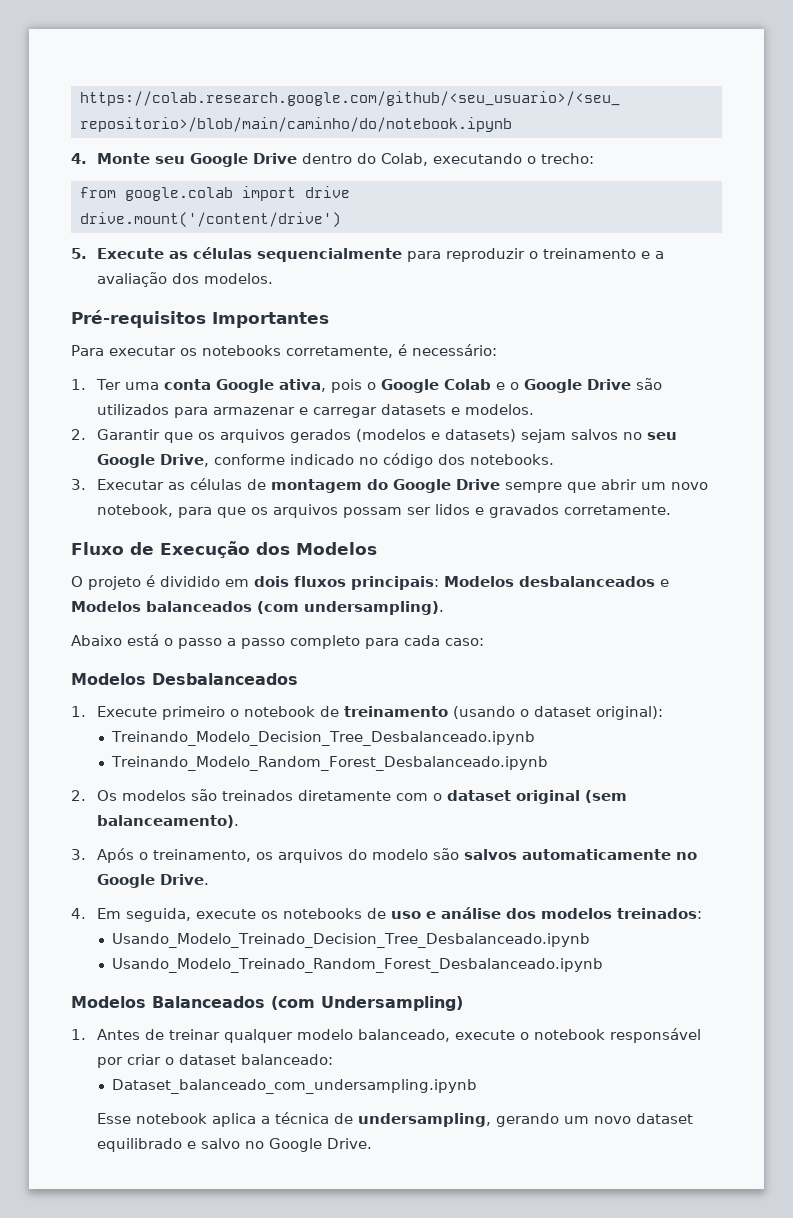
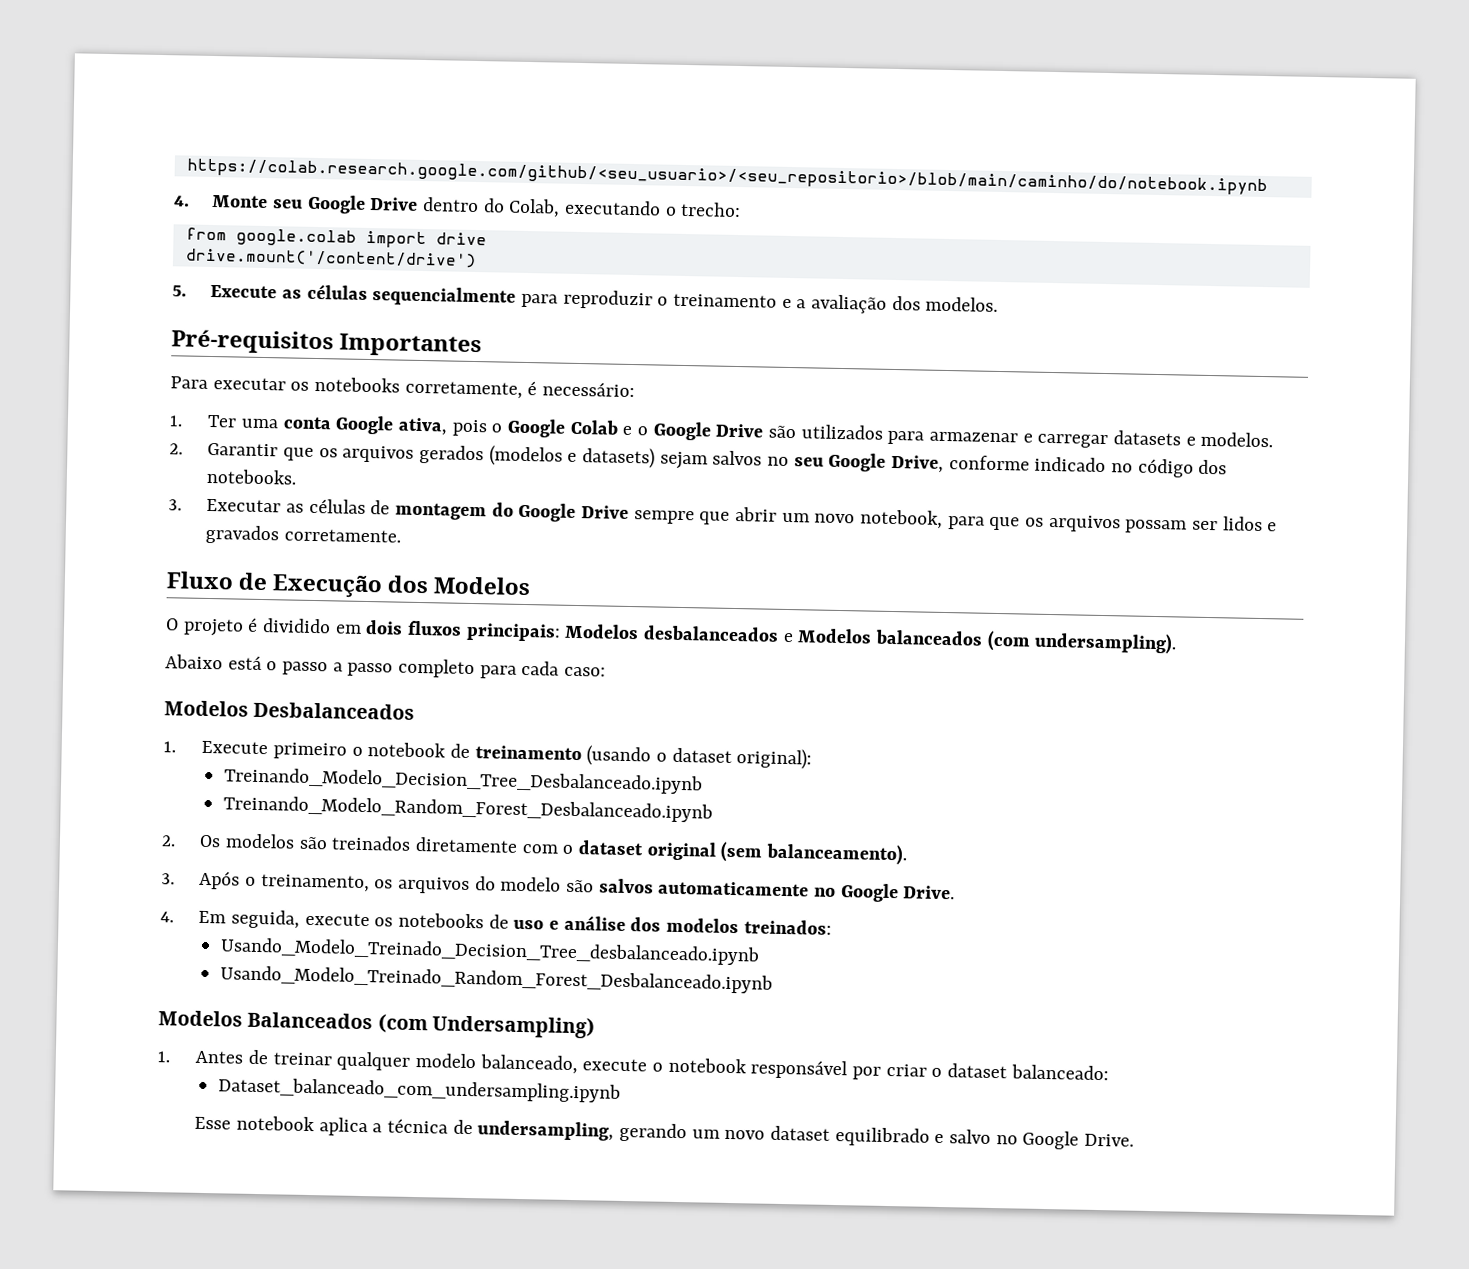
- Usando_Modelo_Treinado_Decision_Tree_Desbalanceado.ipynb
+ Usando_Modelo_Treinado_Decision_Tree_desbalanceado.ipynb

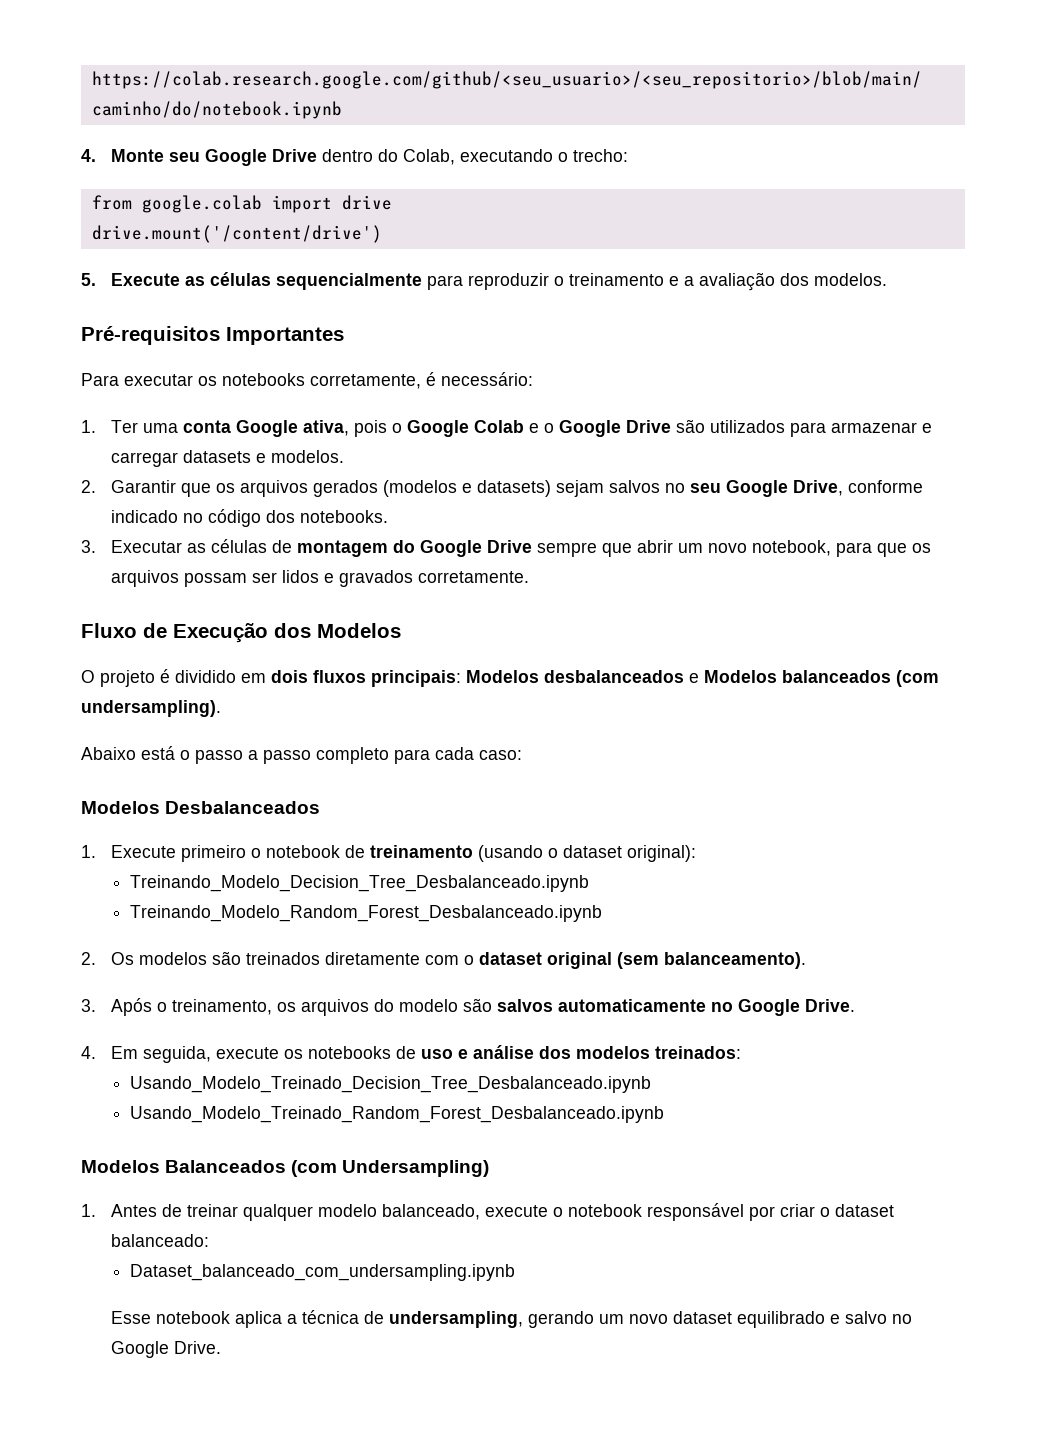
- Usando_Modelo_Treinado_Decision_Tree_desbalanceado.ipynb
+ Usando_Modelo_Treinado_Decision_Tree_Desbalanceado.ipynb

